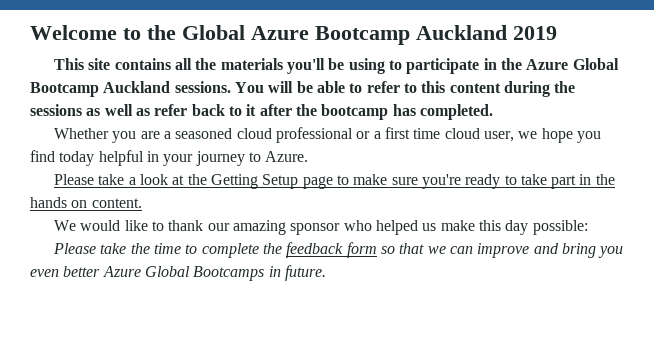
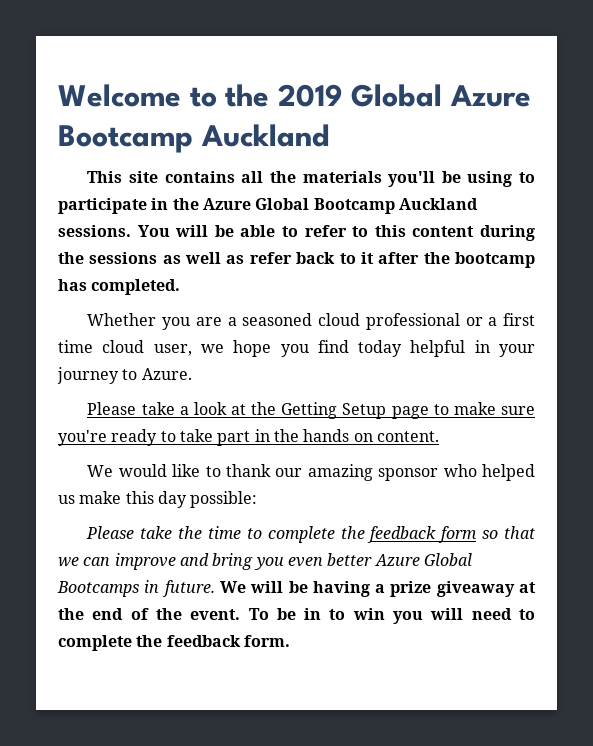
- Welcome to the Global Azure Bootcamp Auckland 2019
+ Welcome to the 2019 Global Azure Bootcamp Auckland
+ We will be having a prize giveaway at the end of the event. To be in to win you will need to complete the feedback form.

